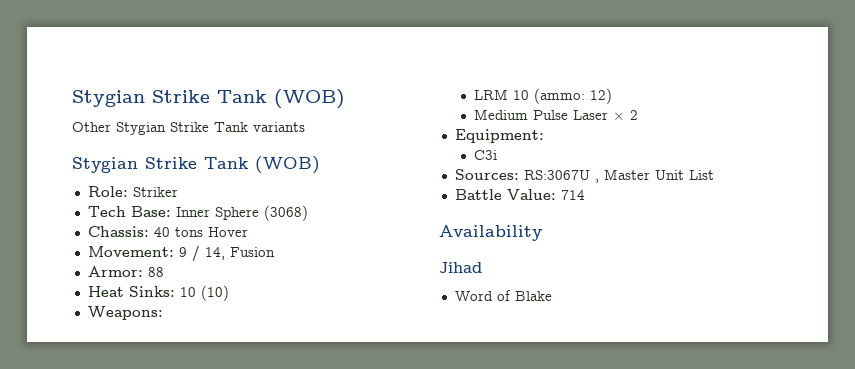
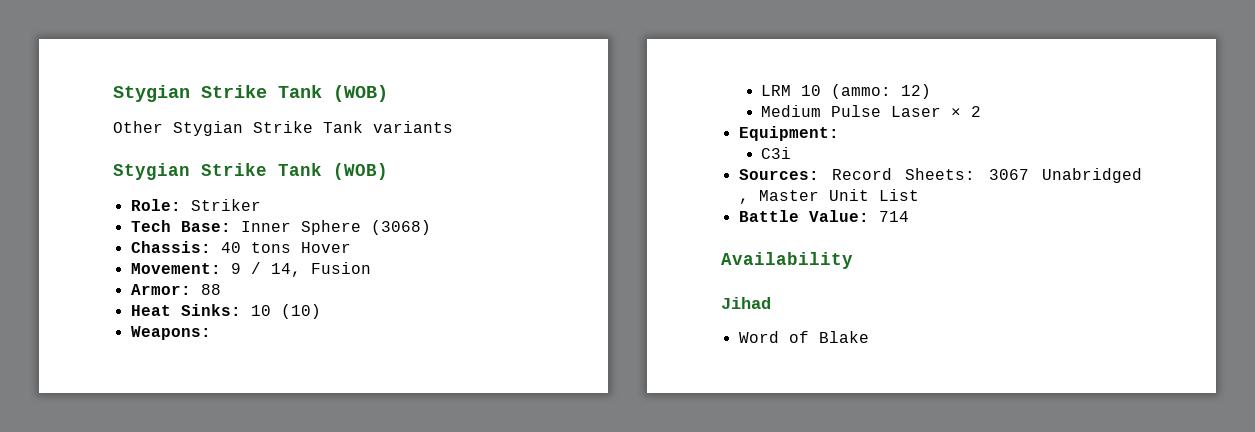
- Sources: RS:3067U , Master Unit List
+ Sources: Record Sheets: 3067 Unabridged , Master Unit List

